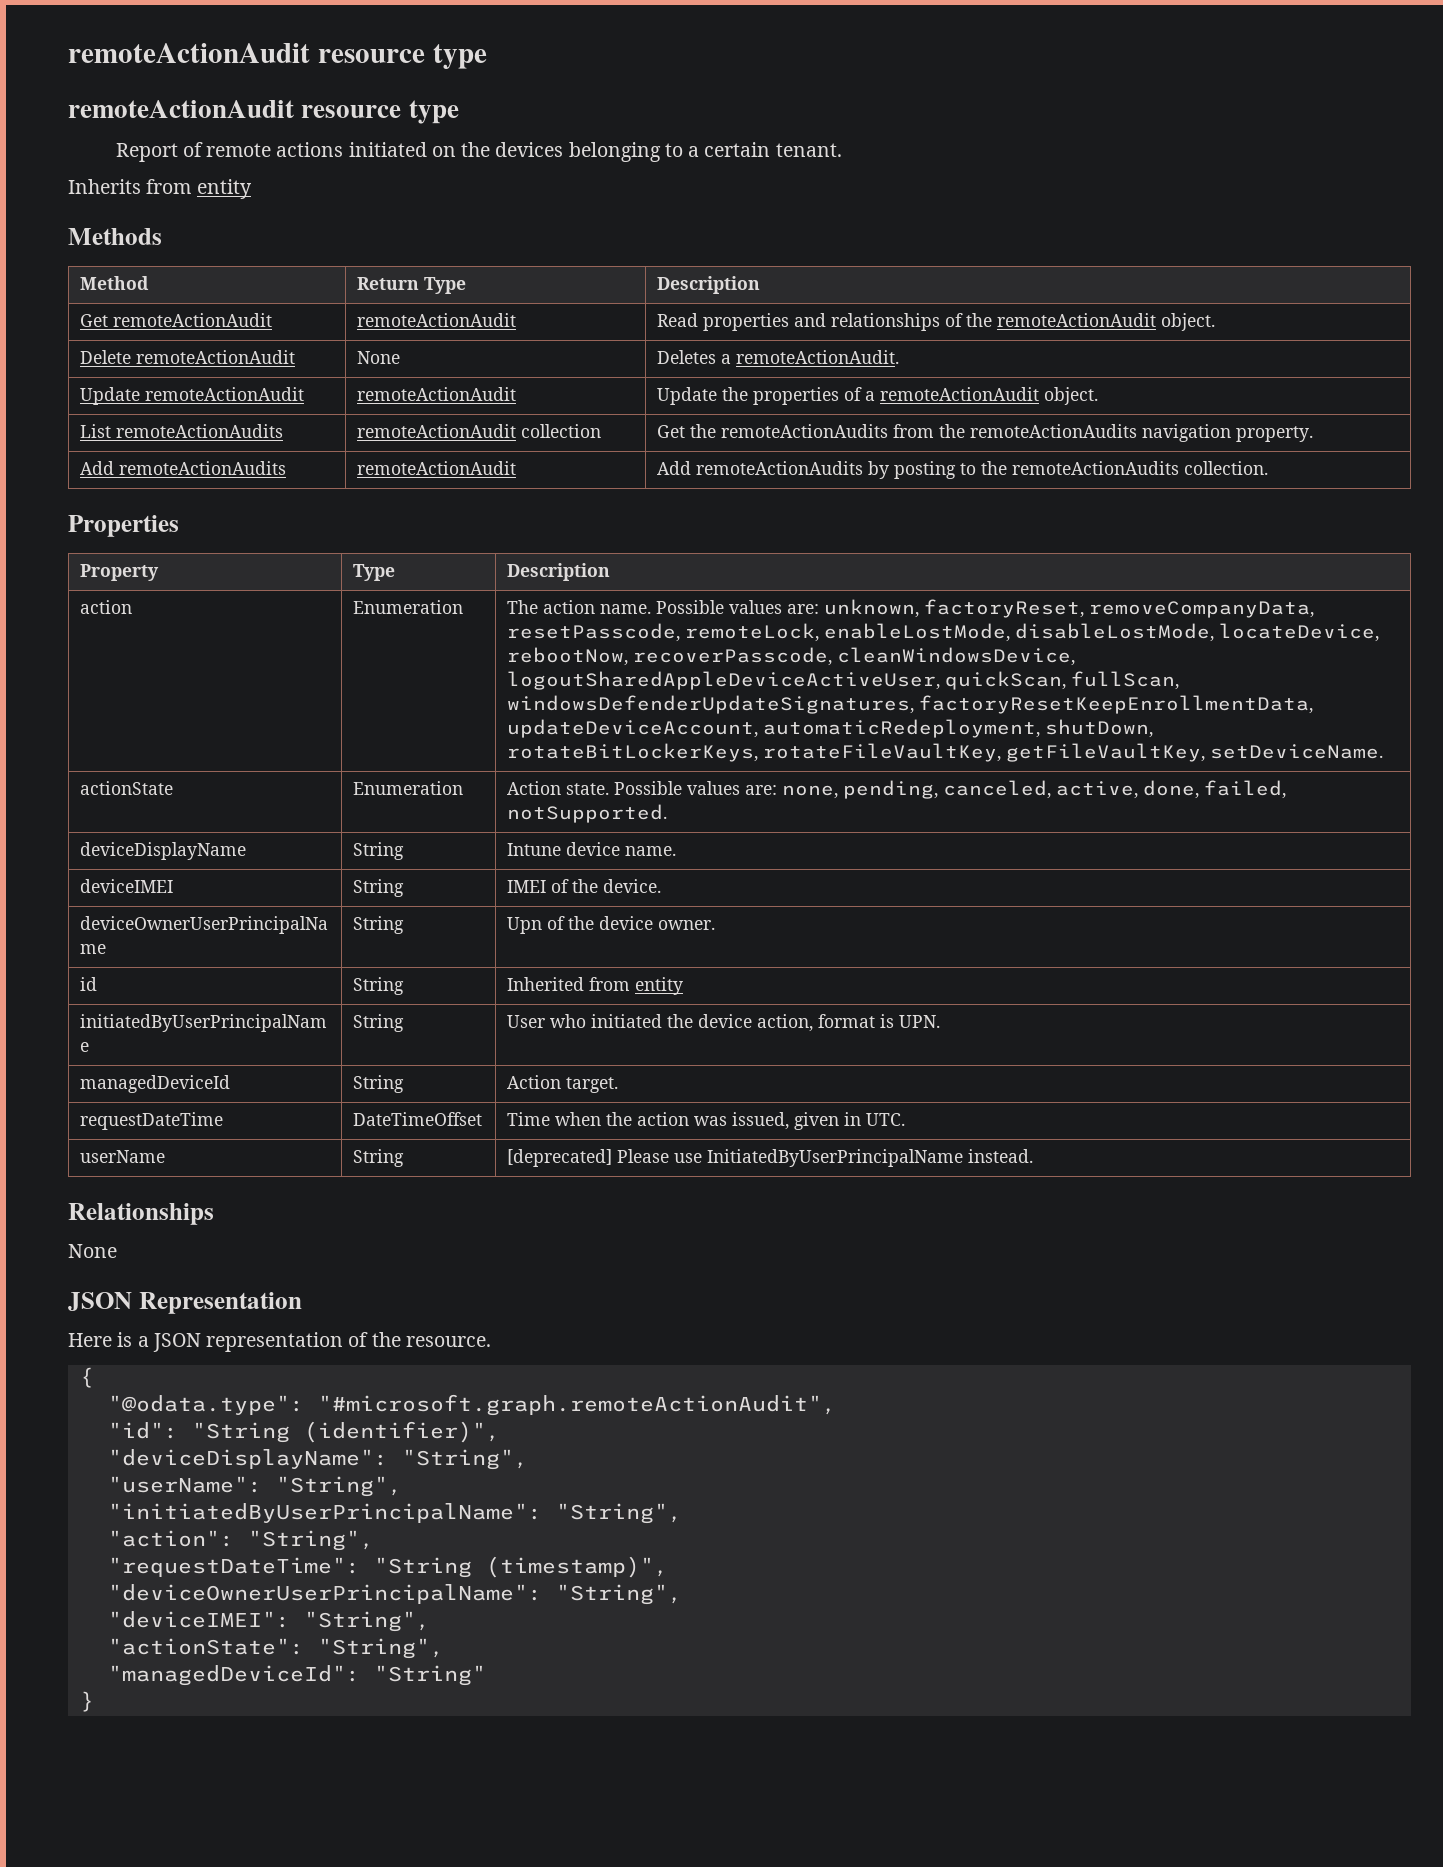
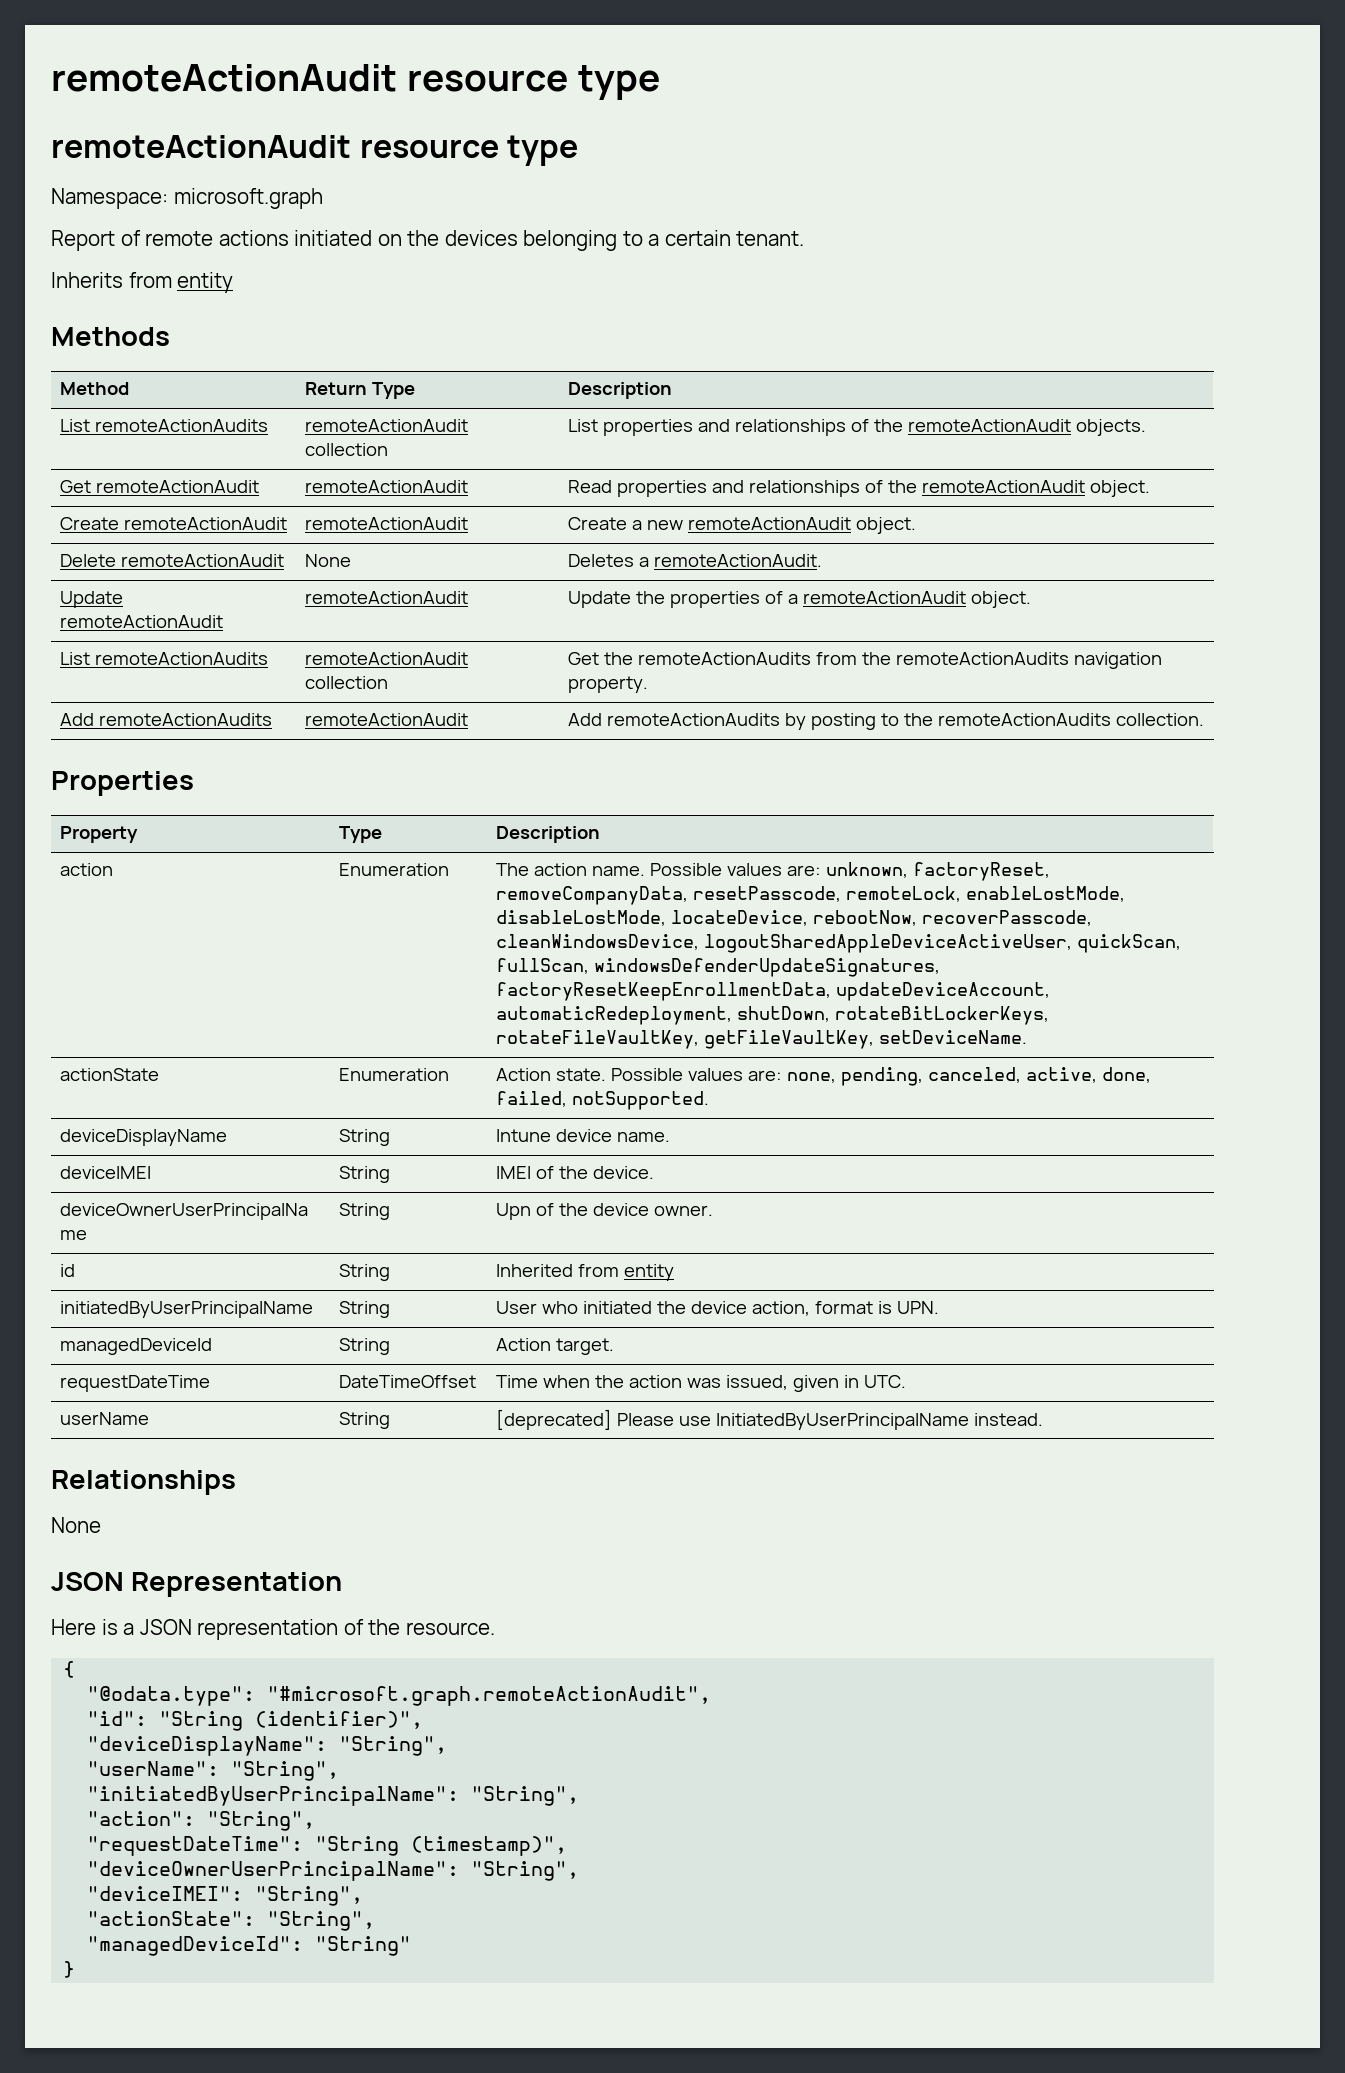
+ Namespace: microsoft.graph
+ List remoteActionAudits | remoteActionAudit collection | List properties and relationships of the remoteActionAudit objects.
+ Create remoteActionAudit | remoteActionAudit | Create a new remoteActionAudit object.

